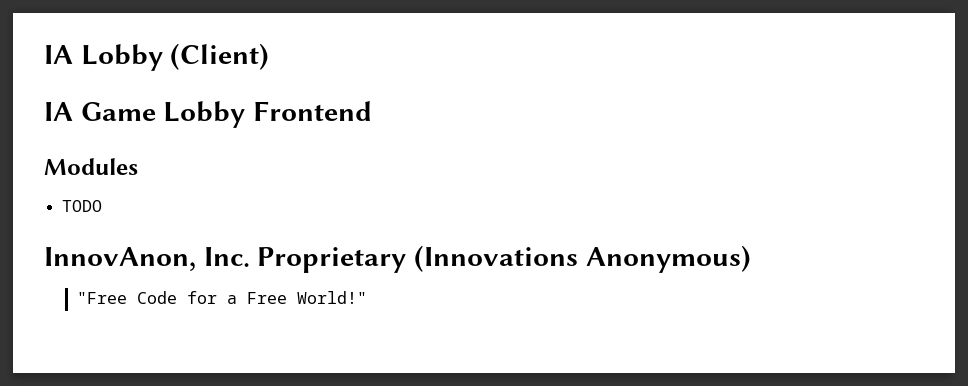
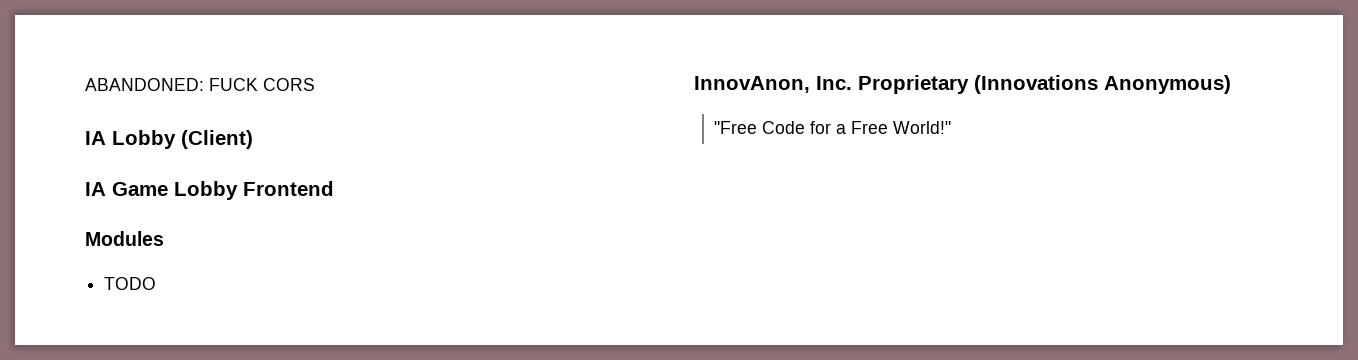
+ ABANDONED: FUCK CORS

